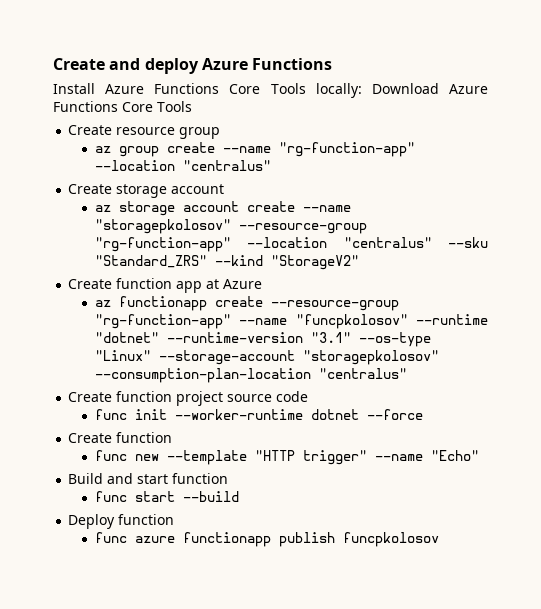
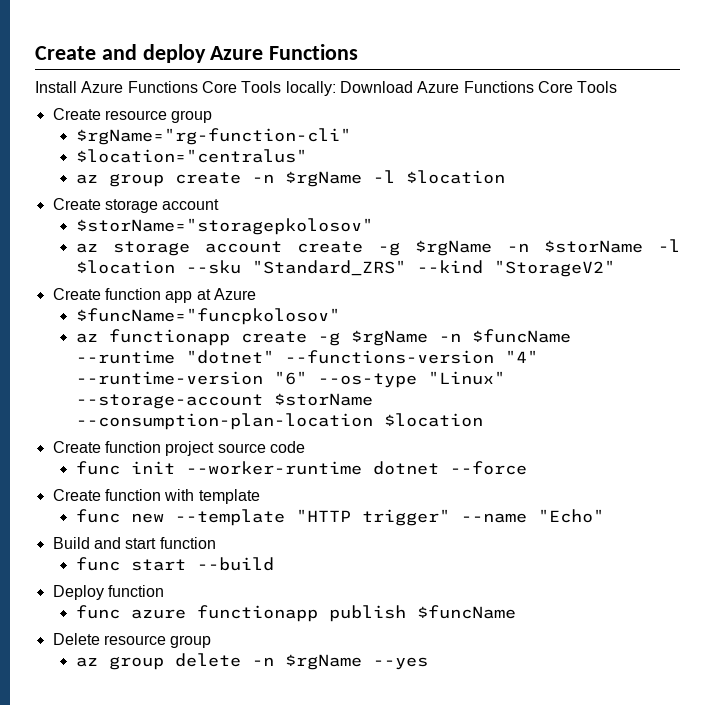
+ $rgName="rg-function-cli"
+ $location="centralus"
- az group create --name "rg-function-app" --location "centralus"
+ az group create -n $rgName -l $location
+ $storName="storagepkolosov"
- az storage account create --name "storagepkolosov" --resource-group "rg-function-app" --location "centralus" --sku "Standard_ZRS" --kind "StorageV2"
+ az storage account create -g $rgName -n $storName -l $location --sku "Standard_ZRS" --kind "StorageV2"
+ $funcName="funcpkolosov"
- az functionapp create --resource-group "rg-function-app" --name "funcpkolosov" --runtime "dotnet" --runtime-version "3.1" --os-type "Linux" --storage-account "storagepkolosov" --consumption-plan-location "centralus"
+ az functionapp create -g $rgName -n $funcName --runtime "dotnet" --functions-version "4" --runtime-version "6" --os-type "Linux" --storage-account $storName --consumption-plan-location $location
  func init --worker-runtime dotnet --force
- Create function
+ Create function with template
- func azure functionapp publish funcpkolosov
+ func azure functionapp publish $funcName
+ Delete resource group
+ az group delete -n $rgName --yes

